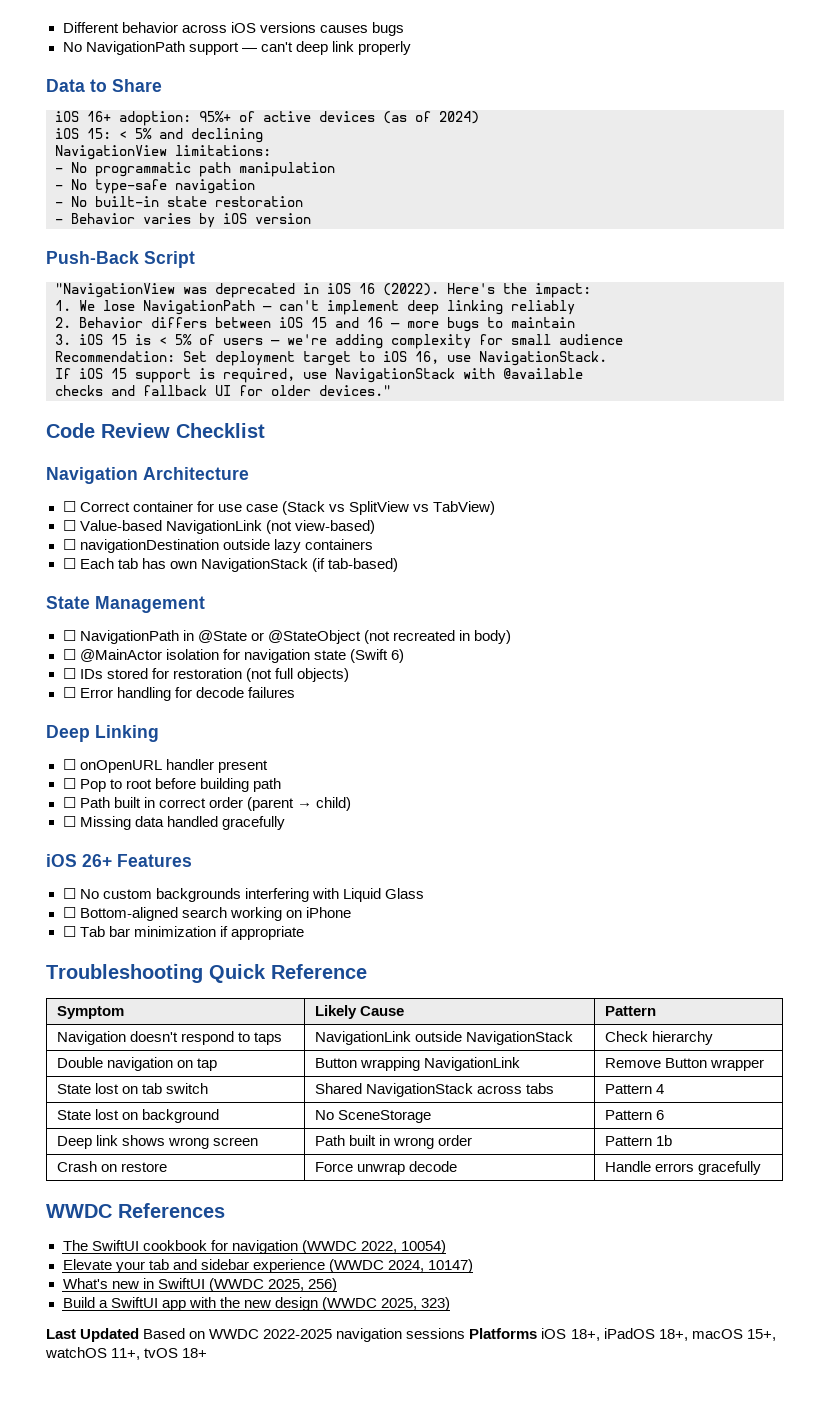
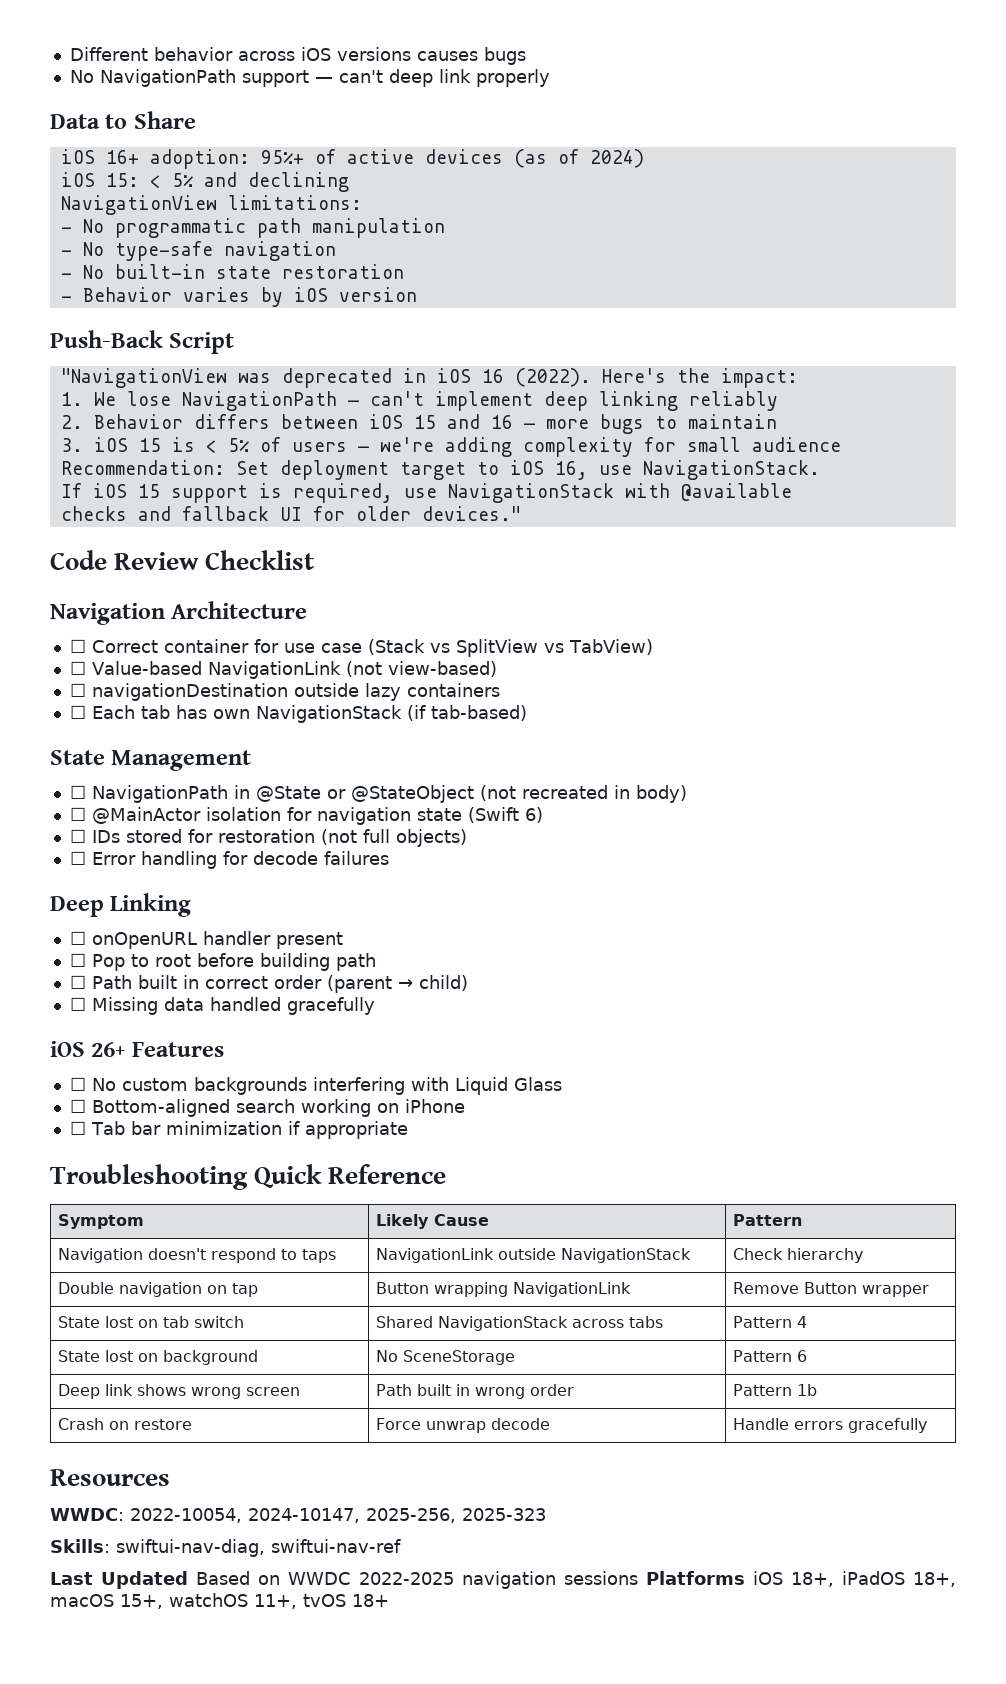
- WWDC References
- The SwiftUI cookbook for navigation (WWDC 2022, 10054)
- Elevate your tab and sidebar experience (WWDC 2024, 10147)
- What's new in SwiftUI (WWDC 2025, 256)
- Build a SwiftUI app with the new design (WWDC 2025, 323)
+ Resources
+ WWDC: 2022-10054, 2024-10147, 2025-256, 2025-323
+ Skills: swiftui-nav-diag, swiftui-nav-ref

